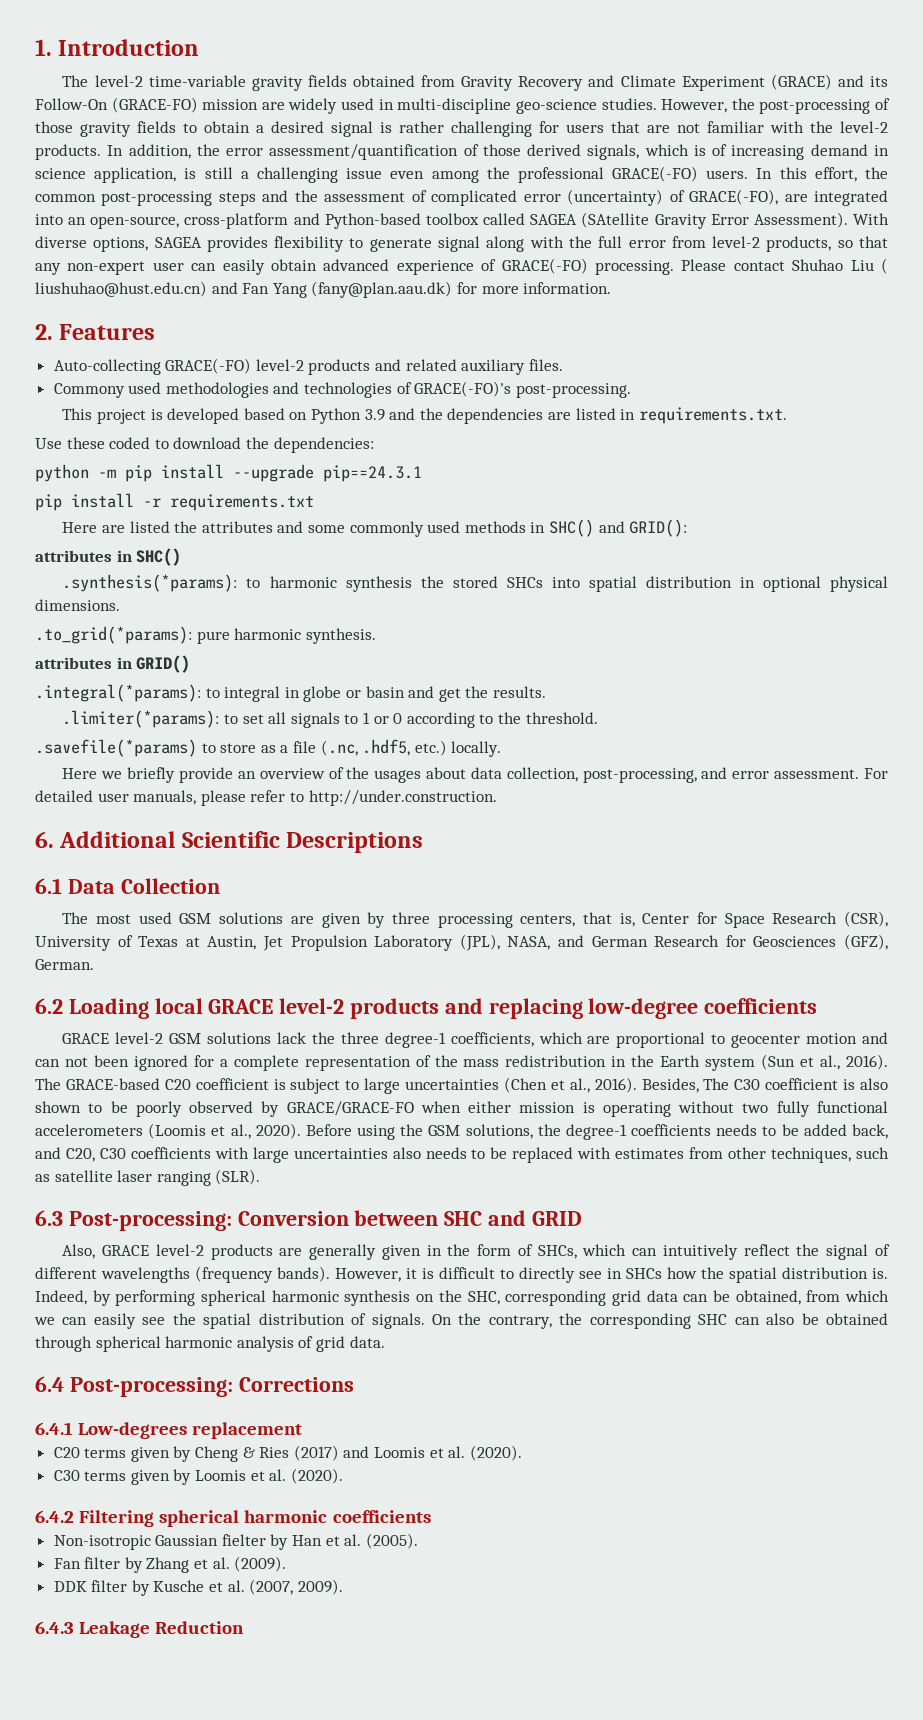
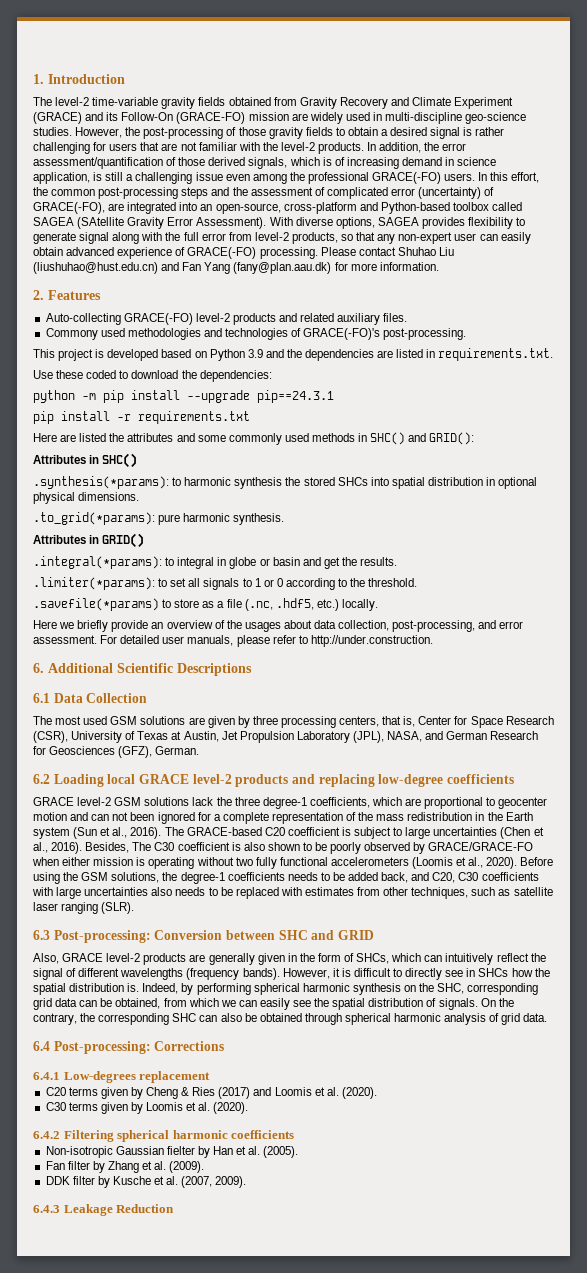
- Please contact Shuhao Liu ( liushuhao@hust.edu.cn) and Fan Yang (fany@plan.aau.dk) for more information.
+ Please contact Shuhao Liu (liushuhao@hust.edu.cn) and Fan Yang (fany@plan.aau.dk) for more information.
- attributes in SHC()
+ Attributes in SHC()
- attributes in GRID()
+ Attributes in GRID()

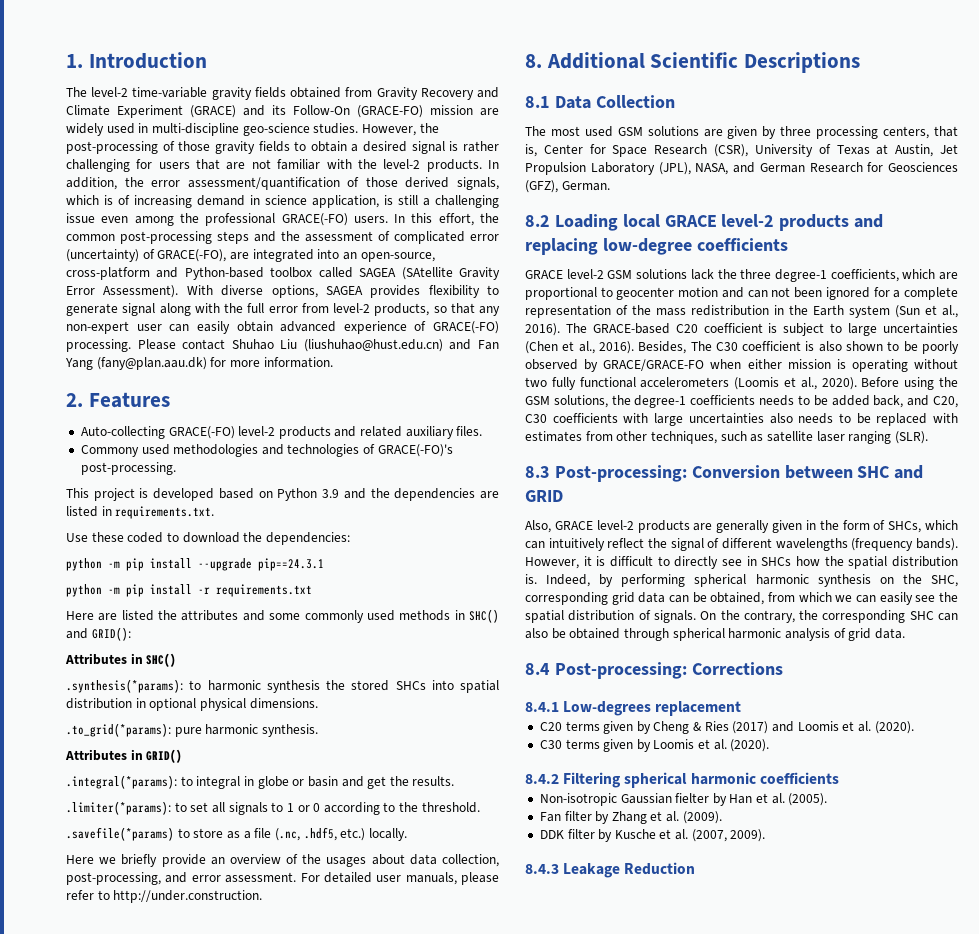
- pip install -r requirements.txt
+ python -m pip install -r requirements.txt
- 6. Additional Scientific Descriptions
+ 8. Additional Scientific Descriptions
- 6.1 Data Collection
+ 8.1 Data Collection
- 6.2 Loading local GRACE level-2 products and replacing low-degree coefficients
+ 8.2 Loading local GRACE level-2 products and replacing low-degree coefficients
- 6.3 Post-processing: Conversion between SHC and GRID
+ 8.3 Post-processing: Conversion between SHC and GRID
- 6.4 Post-processing: Corrections
+ 8.4 Post-processing: Corrections
- 6.4.1 Low-degrees replacement
+ 8.4.1 Low-degrees replacement
- 6.4.2 Filtering spherical harmonic coefficients
+ 8.4.2 Filtering spherical harmonic coefficients
- 6.4.3 Leakage Reduction
+ 8.4.3 Leakage Reduction

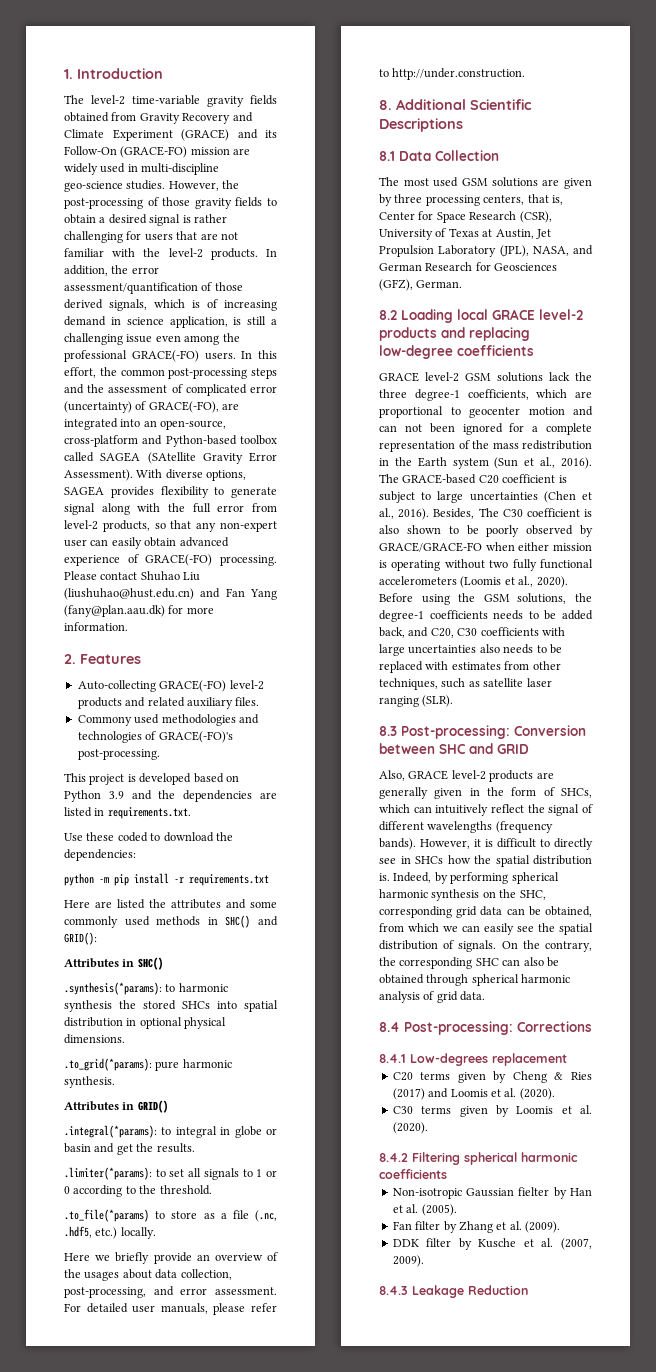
- python -m pip install --upgrade pip==24.3.1
- .savefile(*params) to store as a file (.nc, .hdf5, etc.) locally.
+ .to_file(*params) to store as a file (.nc, .hdf5, etc.) locally.

